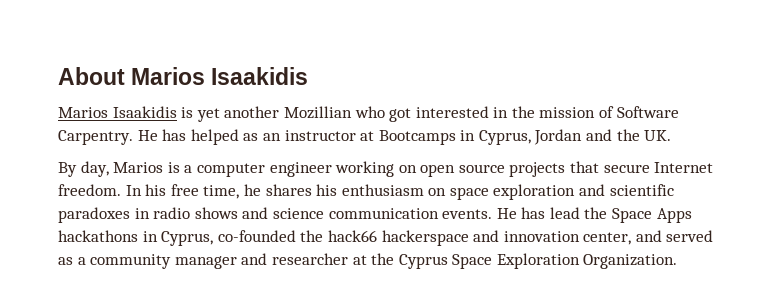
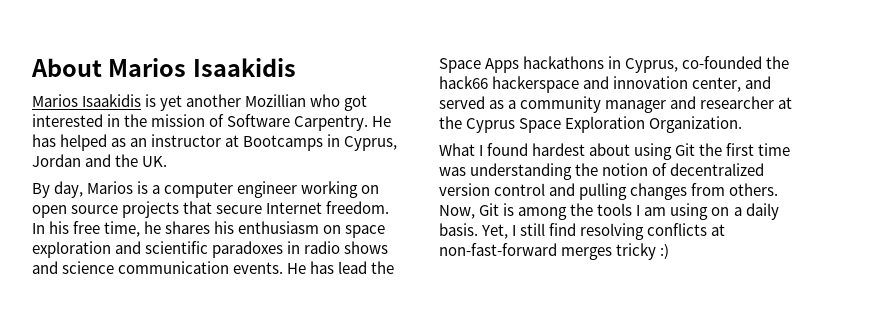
+ What I found hardest about using Git the first time was understanding the notion of decentralized version control and pulling changes from others. Now, Git is among the tools I am using on a daily basis. Yet, I still find resolving conflicts at non-fast-forward merges tricky :)

